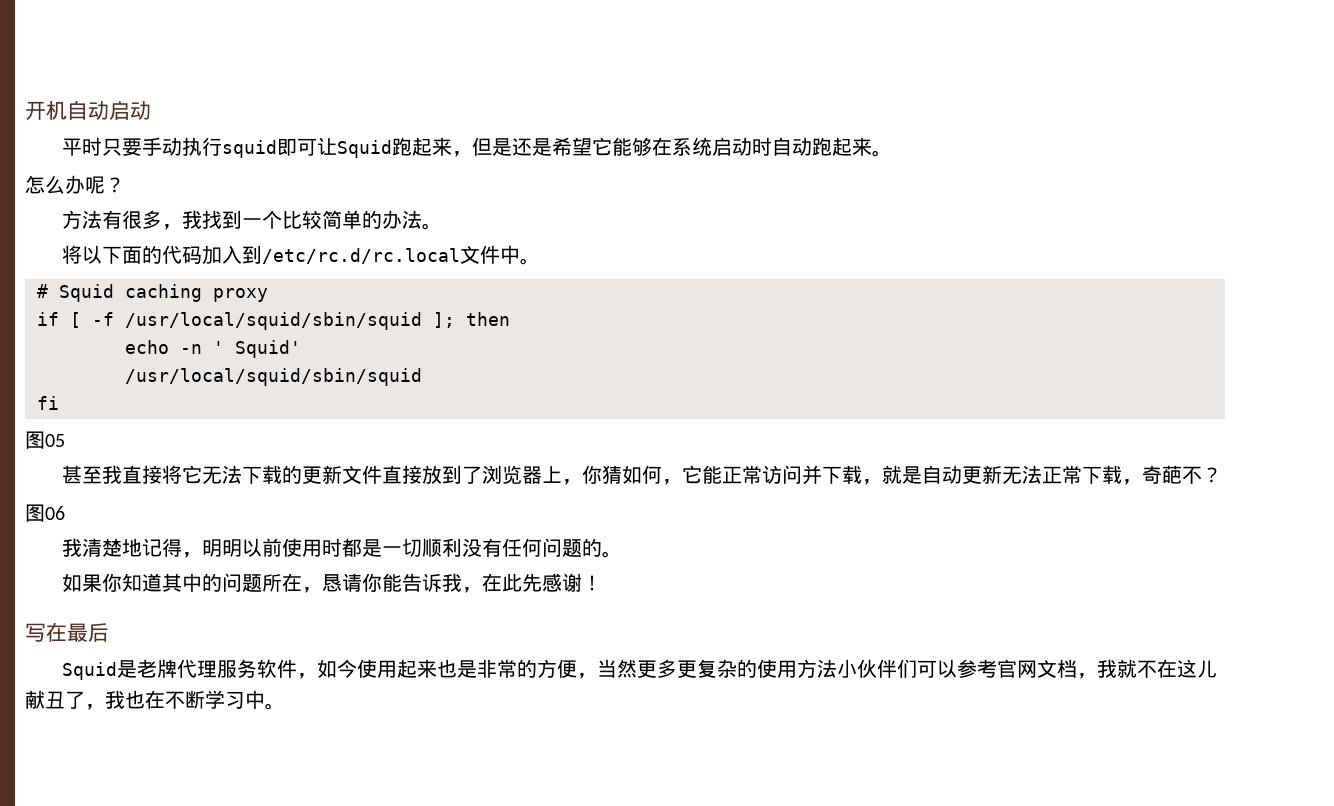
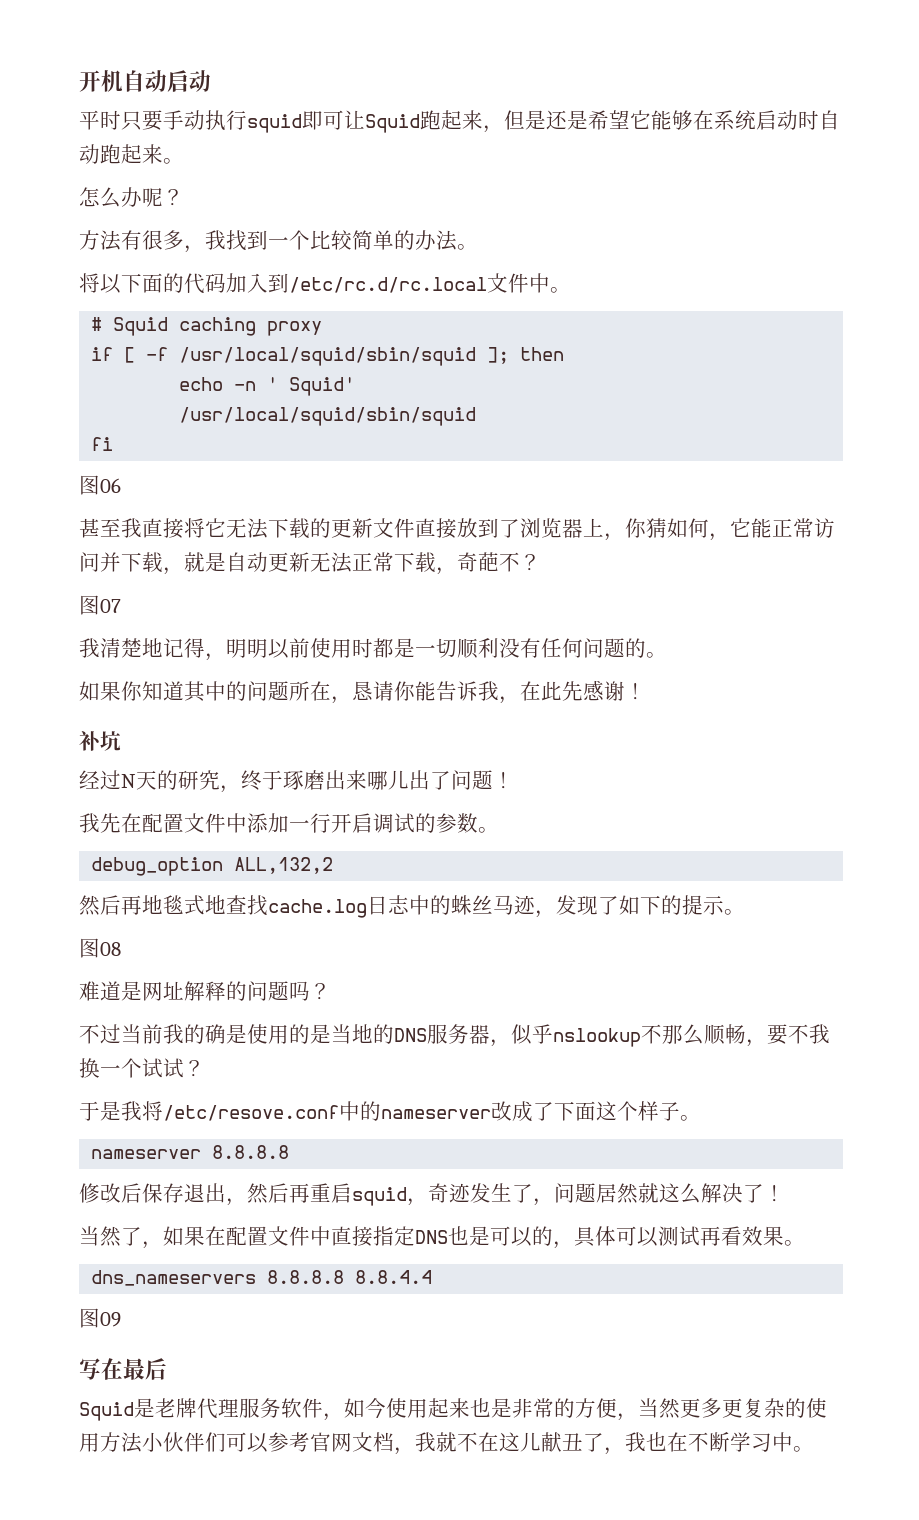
- 图05
+ 图06
- 图06
+ 图07
+ 补坑
+ 经过N天的研究，终于琢磨出来哪儿出了问题！
+ 我先在配置文件中添加一行开启调试的参数。
+ debug_option ALL,132,2
+ 然后再地毯式地查找cache.log日志中的蛛丝马迹，发现了如下的提示。
+ 图08
+ 难道是网址解释的问题吗？
+ 不过当前我的确是使用的是当地的DNS服务器，似乎nslookup不那么顺畅，要不我换一个试试？
+ 于是我将/etc/resove.conf中的nameserver改成了下面这个样子。
+ nameserver 8.8.8.8
+ 修改后保存退出，然后再重启squid，奇迹发生了，问题居然就这么解决了！
+ 当然了，如果在配置文件中直接指定DNS也是可以的，具体可以测试再看效果。
+ dns_nameservers 8.8.8.8 8.8.4.4
+ 图09

